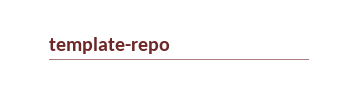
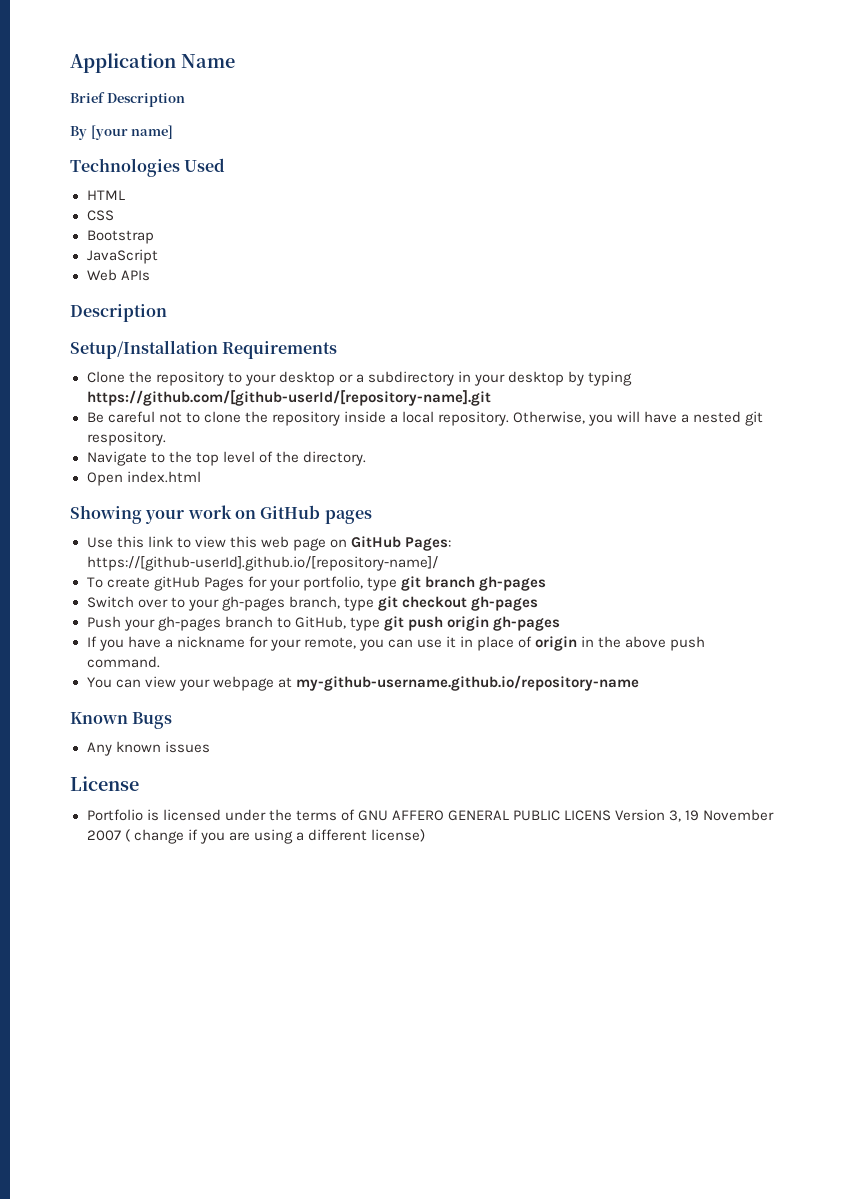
- template-repo
+ Application Name
+ Brief Description
+ By [your name]
+ Technologies Used
+ HTML
+ CSS
+ Bootstrap
+ JavaScript
+ Web APIs
+ Description
+ Setup/Installation Requirements
+ Clone the repository to your desktop or a subdirectory in your desktop by typing https://github.com/[github-userId/[repository-name].git
+ Be careful not to clone the repository inside a local repository. Otherwise, you will have a nested git respository.
+ Navigate to the top level of the directory.
+ Open index.html
+ Showing your work on GitHub pages
+ Use this link to view this web page on GitHub Pages: https://[github-userId].github.io/[repository-name]/
+ To create gitHub Pages for your portfolio, type git branch gh-pages
+ Switch over to your gh-pages branch, type git checkout gh-pages
+ Push your gh-pages branch to GitHub, type git push origin gh-pages
+ If you have a nickname for your remote, you can use it in place of origin in the above push command.
+ You can view your webpage at my-github-username.github.io/repository-name
+ Known Bugs
+ Any known issues
+ License
+ Portfolio is licensed under the terms of GNU AFFERO GENERAL PUBLIC LICENS Version 3, 19 November 2007 ( change if you are using a different license)

